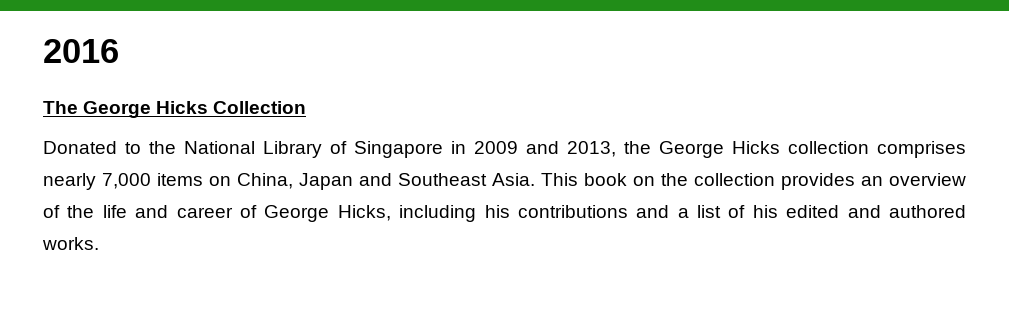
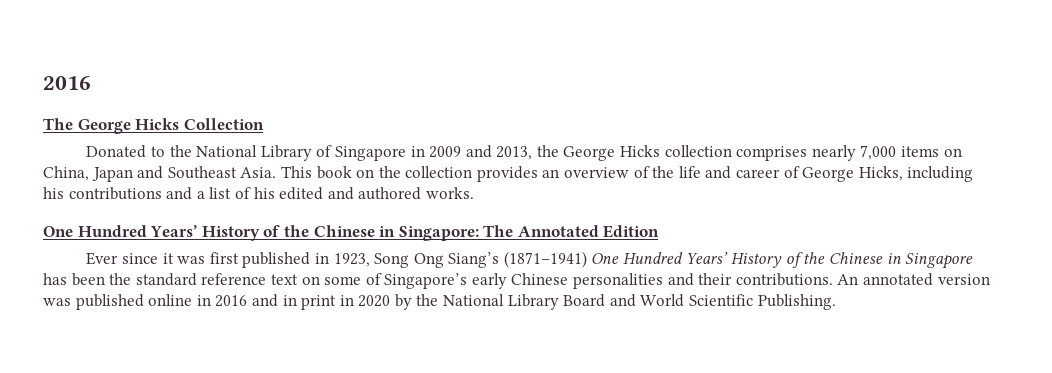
+ One Hundred Years’ History of the Chinese in Singapore: The Annotated Edition
+ Ever since it was first published in 1923, Song Ong Siang’s (1871–1941) One Hundred Years’ History of the Chinese in Singapore has been the standard reference text on some of Singapore’s early Chinese personalities and their contributions. An annotated version was published online in 2016 and in print in 2020 by the National Library Board and World Scientific Publishing.

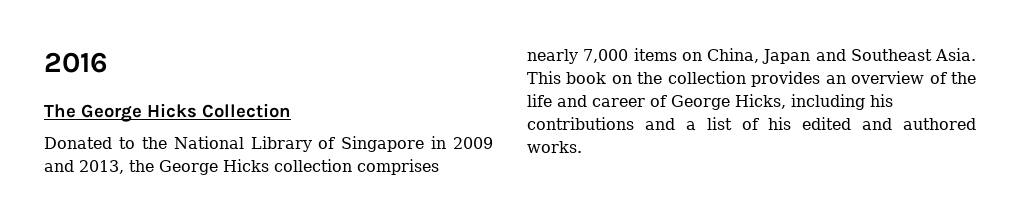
- One Hundred Years’ History of the Chinese in Singapore: The Annotated Edition
- Ever since it was first published in 1923, Song Ong Siang’s (1871–1941) One Hundred Years’ History of the Chinese in Singapore has been the standard reference text on some of Singapore’s early Chinese personalities and their contributions. An annotated version was published online in 2016 and in print in 2020 by the National Library Board and World Scientific Publishing.

